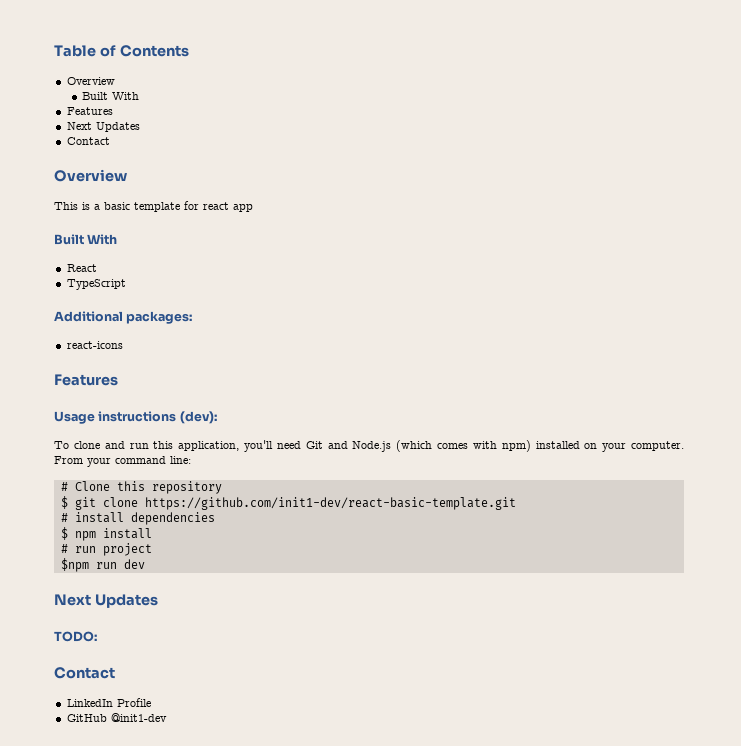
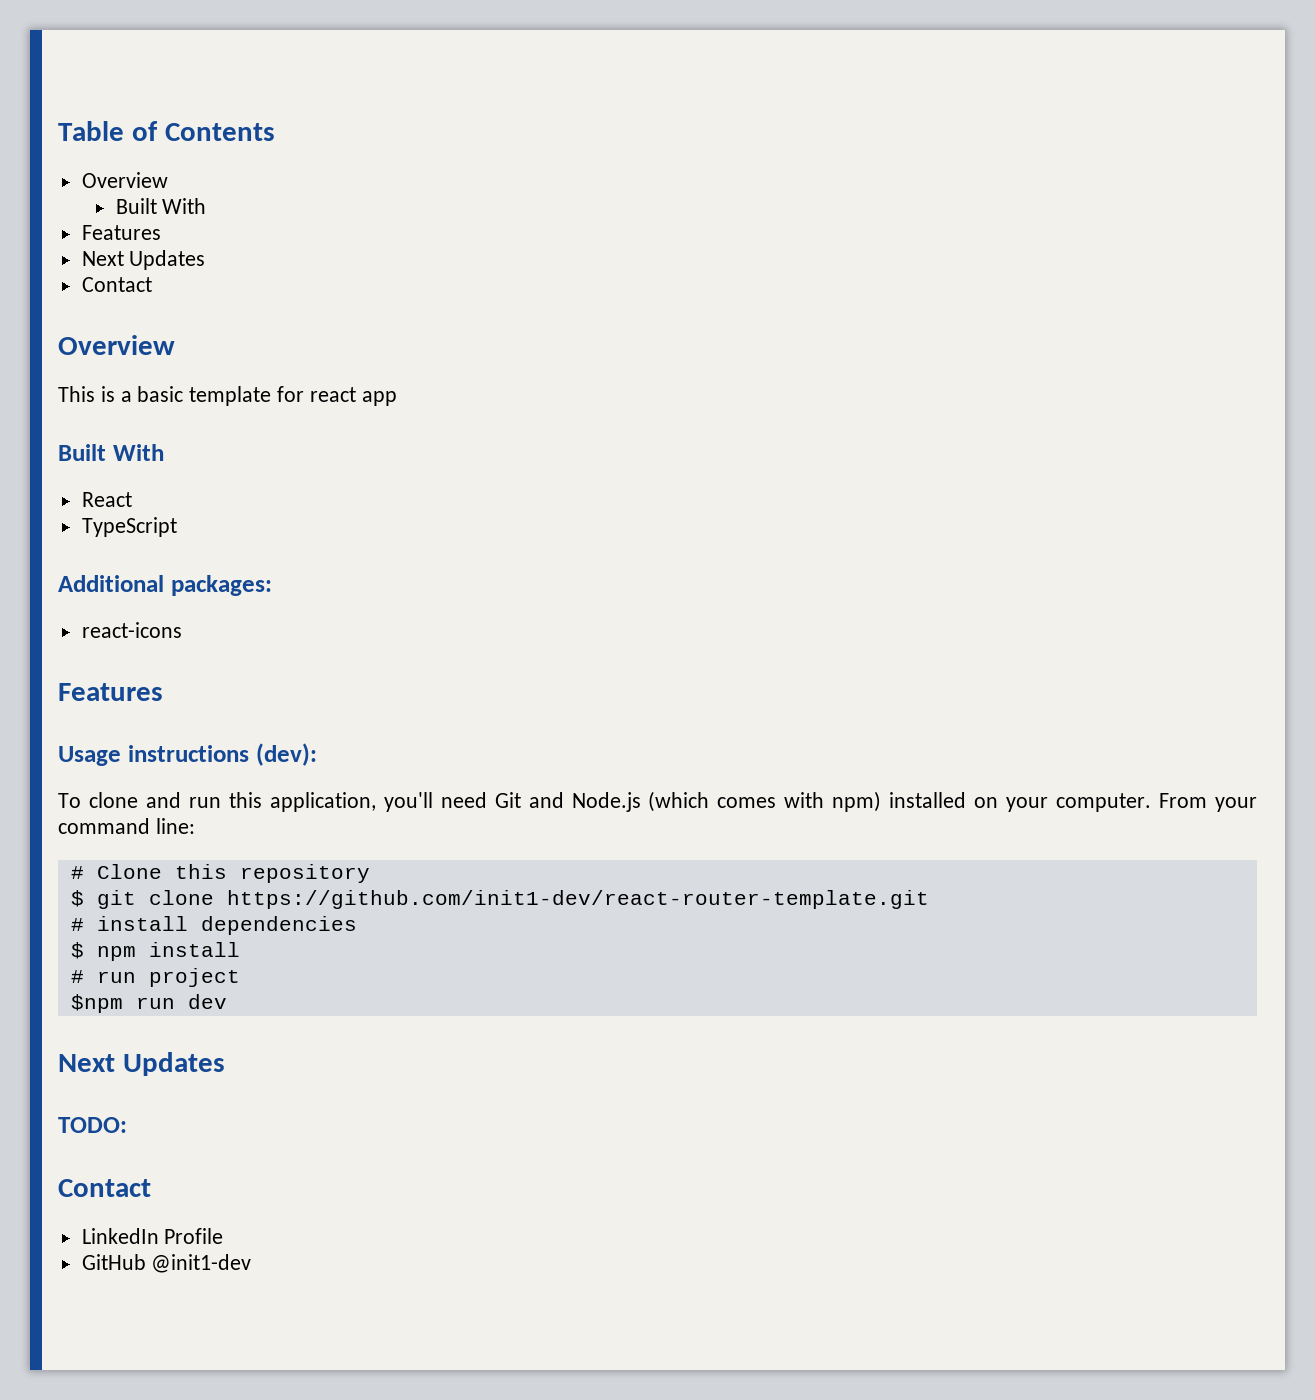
- $ git clone https://github.com/init1-dev/react-basic-template.git
+ $ git clone https://github.com/init1-dev/react-router-template.git

